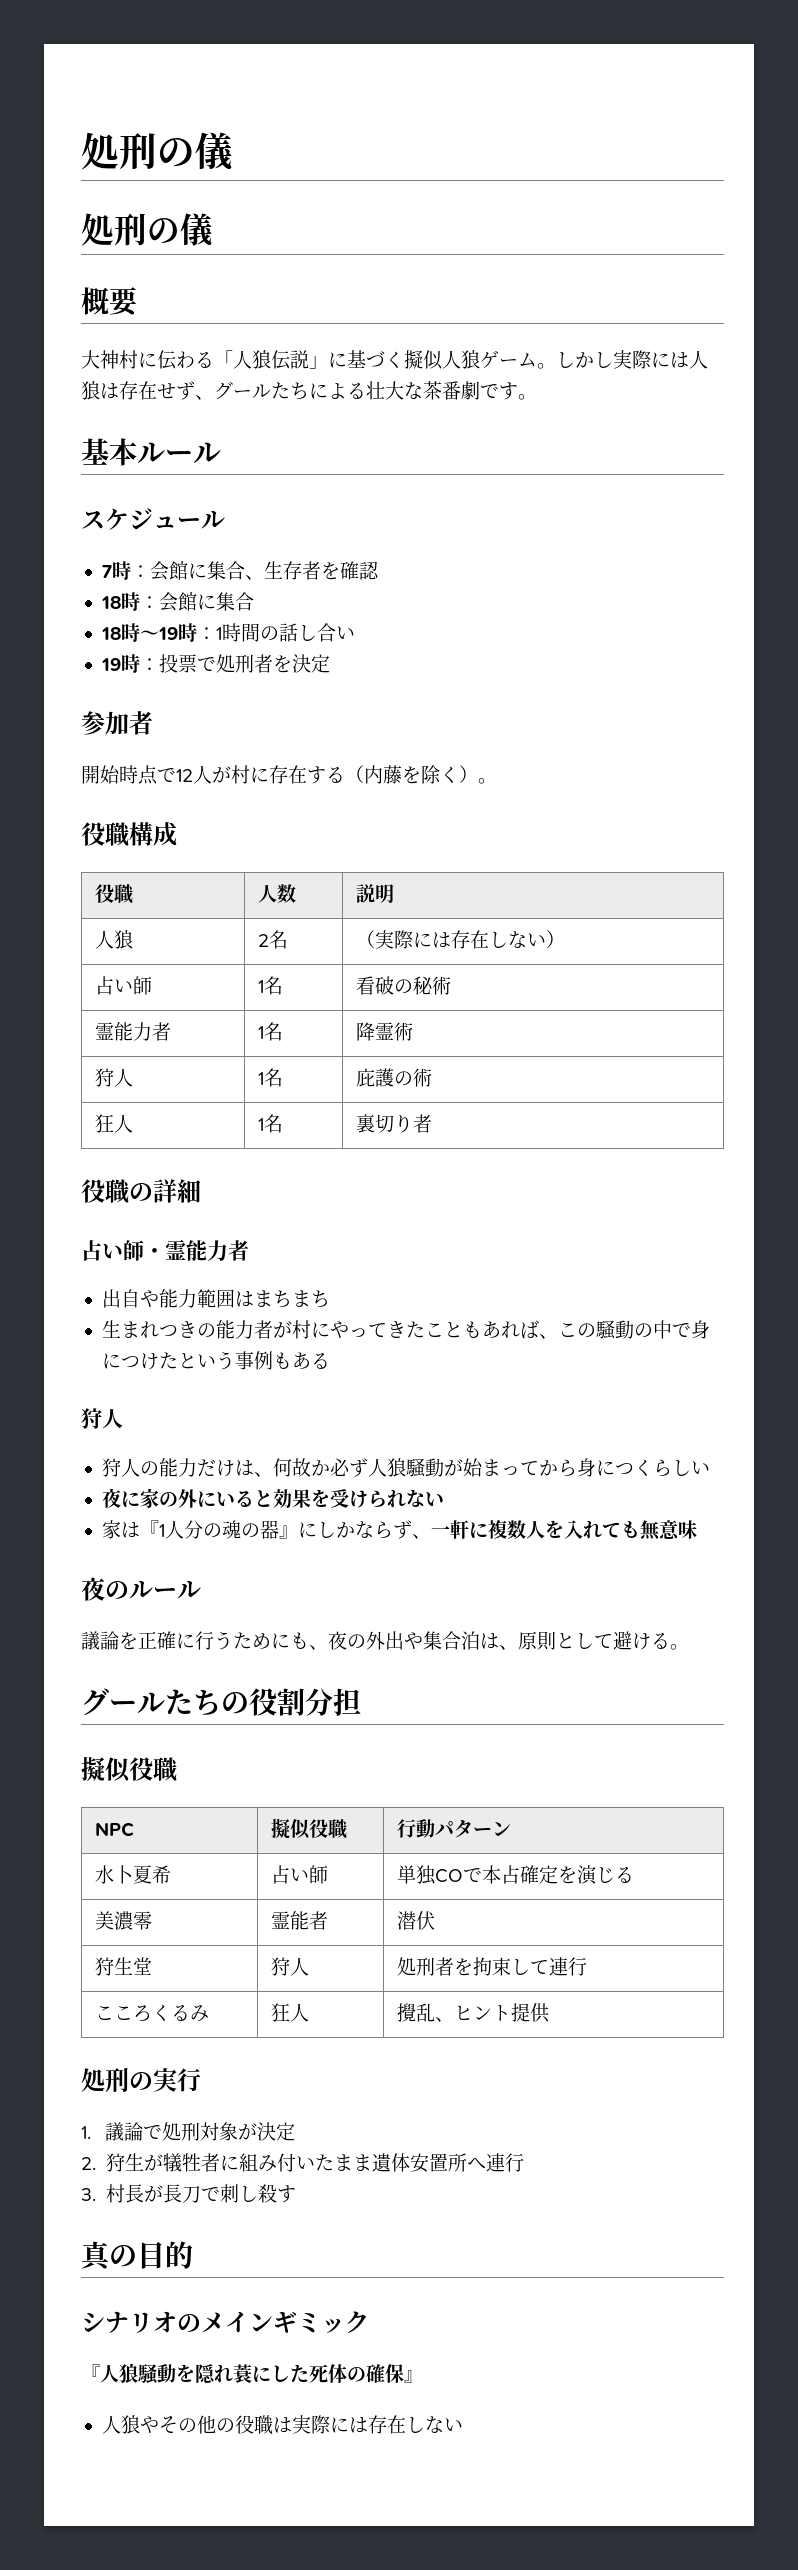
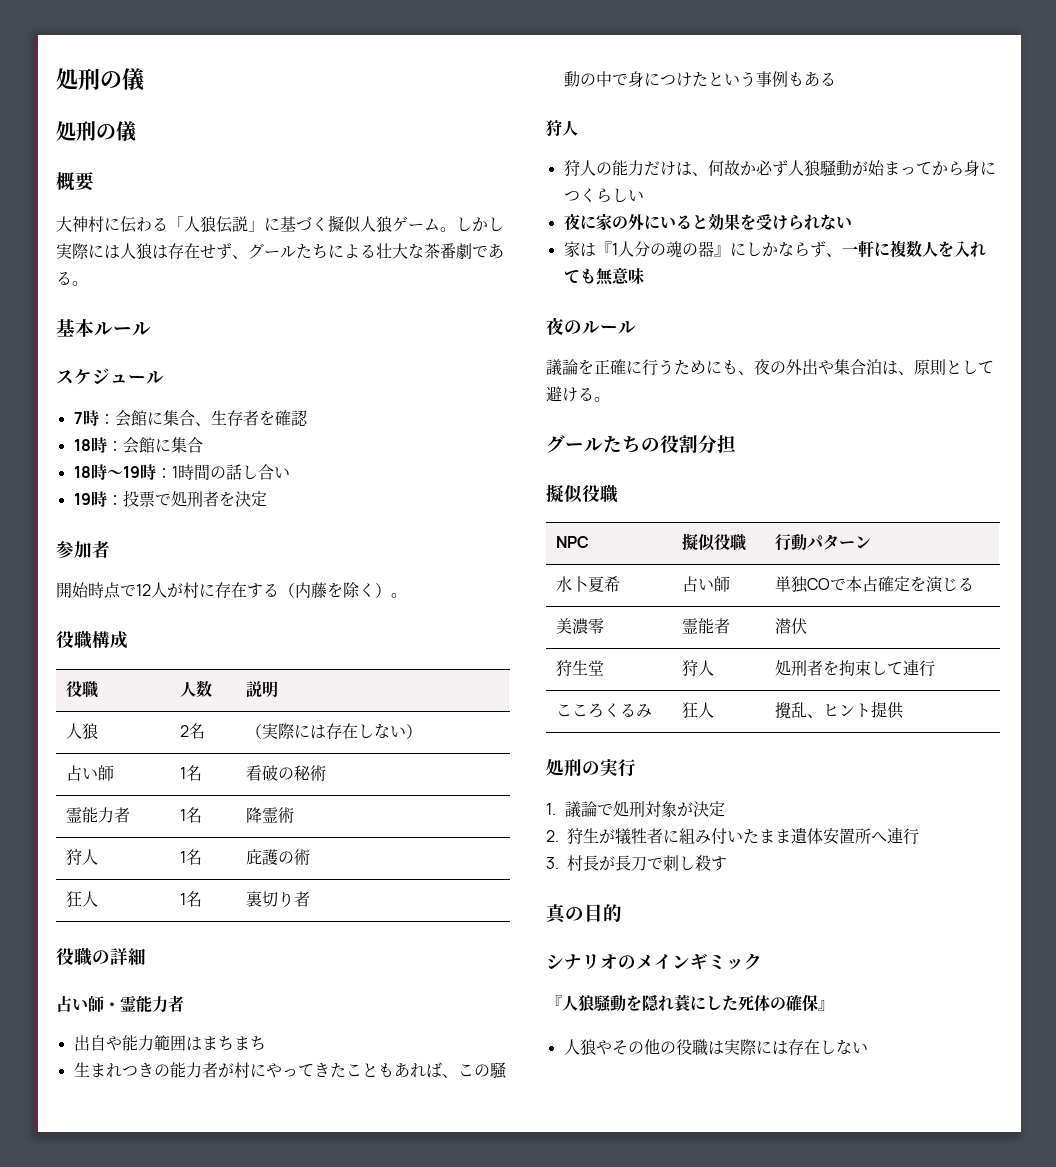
- しかし実際には人狼は存在せず、グールたちによる壮大な茶番劇です。
+ しかし実際には人狼は存在せず、グールたちによる壮大な茶番劇である。

